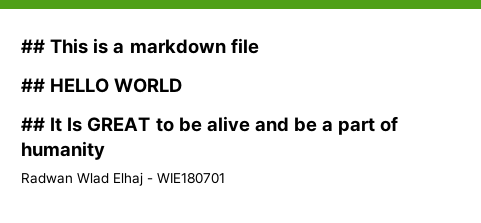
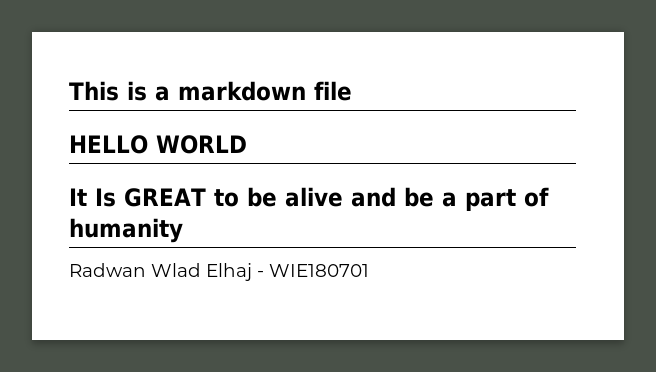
- ## This is a markdown file
+ This is a markdown file
- ## HELLO WORLD
+ HELLO WORLD
- ## It Is GREAT to be alive and be a part of humanity
+ It Is GREAT to be alive and be a part of humanity

